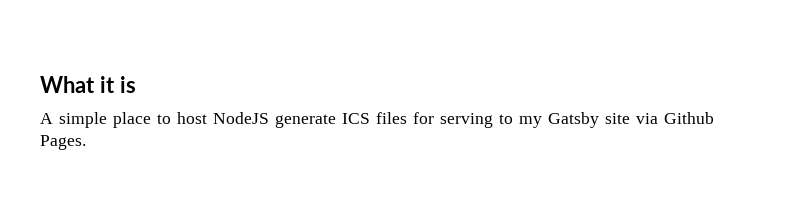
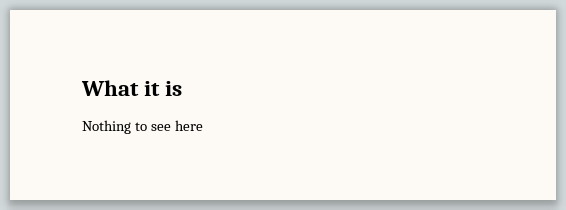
- A simple place to host NodeJS generate ICS files for serving to my Gatsby site via Github Pages.
+ Nothing to see here

